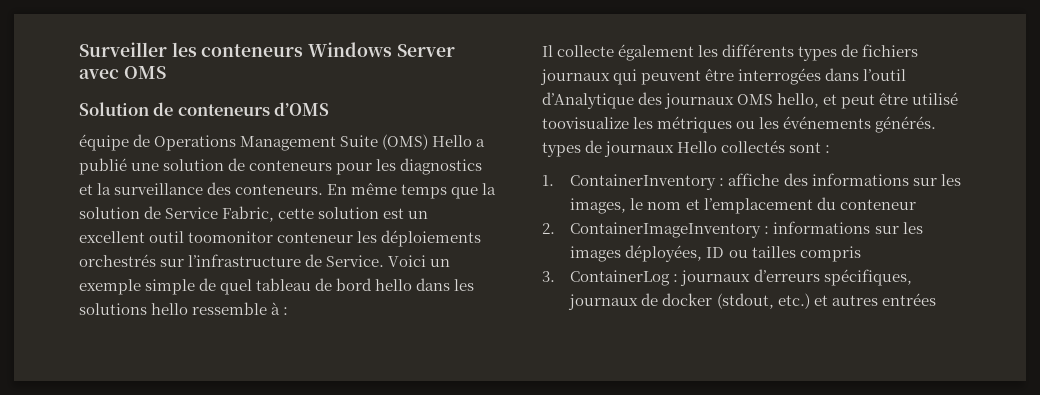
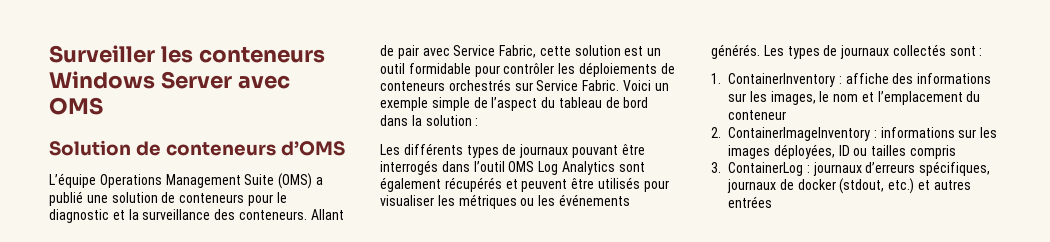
- équipe de Operations Management Suite (OMS) Hello a publié une solution de conteneurs pour les diagnostics et la surveillance des conteneurs.
+ L’équipe Operations Management Suite (OMS) a publié une solution de conteneurs pour le diagnostic et la surveillance des conteneurs.
- En même temps que la solution de Service Fabric, cette solution est un excellent outil toomonitor conteneur les déploiements orchestrés sur l’infrastructure de Service.
+ Allant de pair avec Service Fabric, cette solution est un outil formidable pour contrôler les déploiements de conteneurs orchestrés sur Service Fabric.
- Voici un exemple simple de quel tableau de bord hello dans les solutions hello ressemble à :
- Il collecte également les différents types de fichiers journaux qui peuvent être interrogées dans l’outil d’Analytique des journaux OMS hello, et peut être utilisé toovisualize les métriques ou les événements générés. types de journaux Hello collectés sont :
+ Voici un exemple simple de l’aspect du tableau de bord dans la solution :
+ Les différents types de journaux pouvant être interrogés dans l’outil OMS Log Analytics sont également récupérés et peuvent être utilisés pour visualiser les métriques ou les événements générés. Les types de journaux collectés sont :

